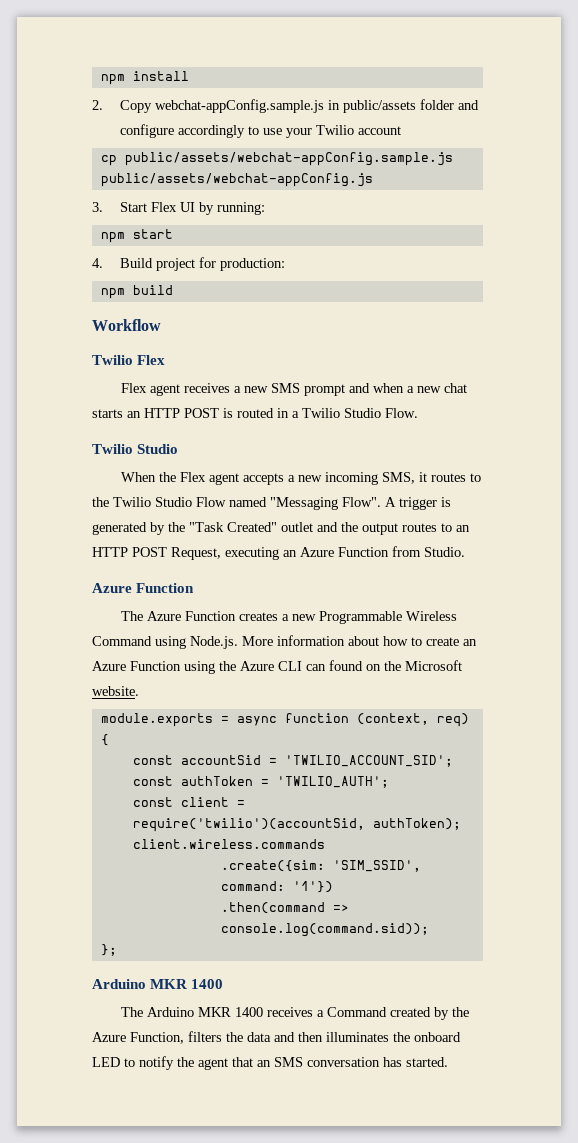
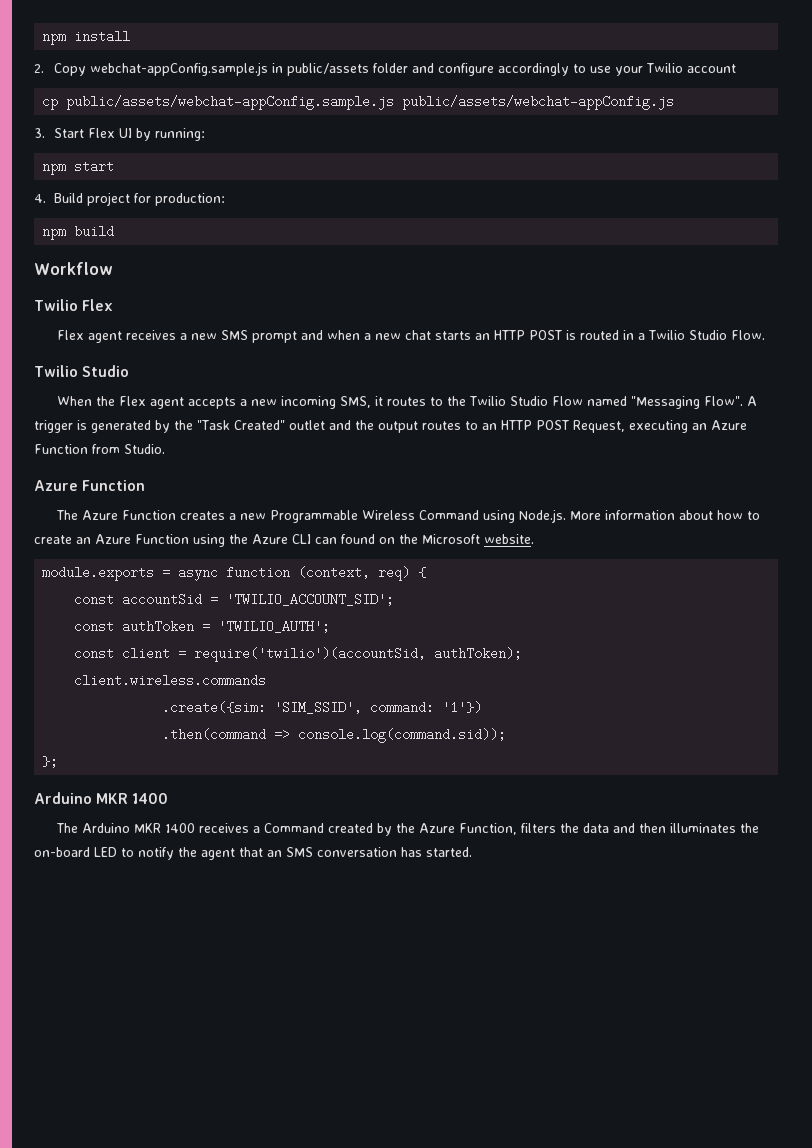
- The Arduino MKR 1400 receives a Command created by the Azure Function, filters the data and then illuminates the onboard LED to notify the agent that an SMS conversation has started.
+ The Arduino MKR 1400 receives a Command created by the Azure Function, filters the data and then illuminates the on-board LED to notify the agent that an SMS conversation has started.

